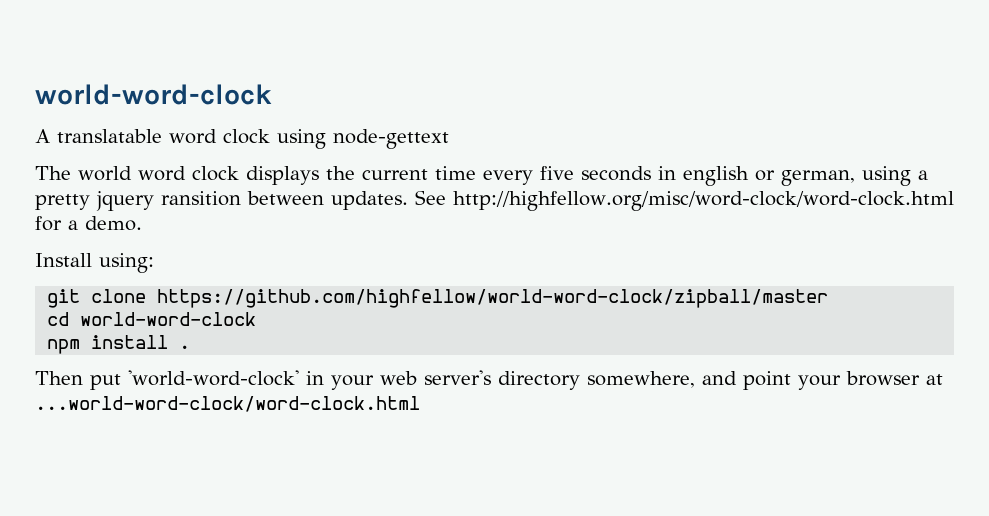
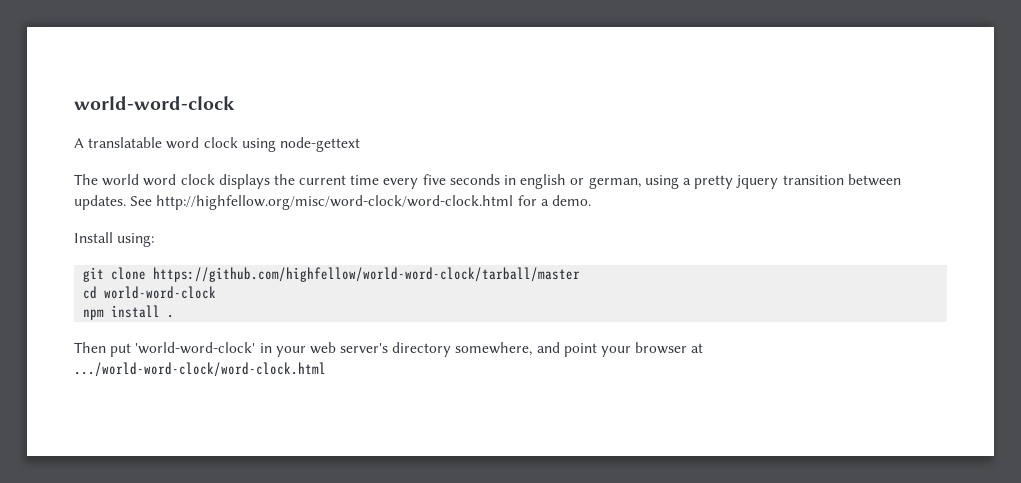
- The world word clock displays the current time every five seconds in english or german, using a pretty jquery ransition between updates.
+ The world word clock displays the current time every five seconds in english or german, using a pretty jquery transition between updates.
- git clone https://github.com/highfellow/world-word-clock/zipball/master
+ git clone https://github.com/highfellow/world-word-clock/tarball/master
- Then put 'world-word-clock' in your web server's directory somewhere, and point your browser at ...world-word-clock/word-clock.html
+ Then put 'world-word-clock' in your web server's directory somewhere, and point your browser at .../world-word-clock/word-clock.html

